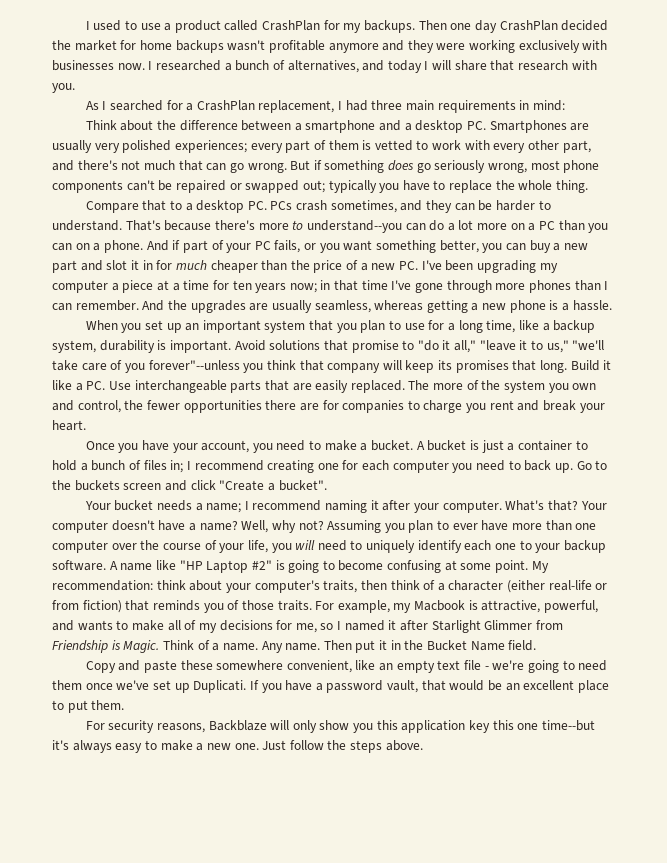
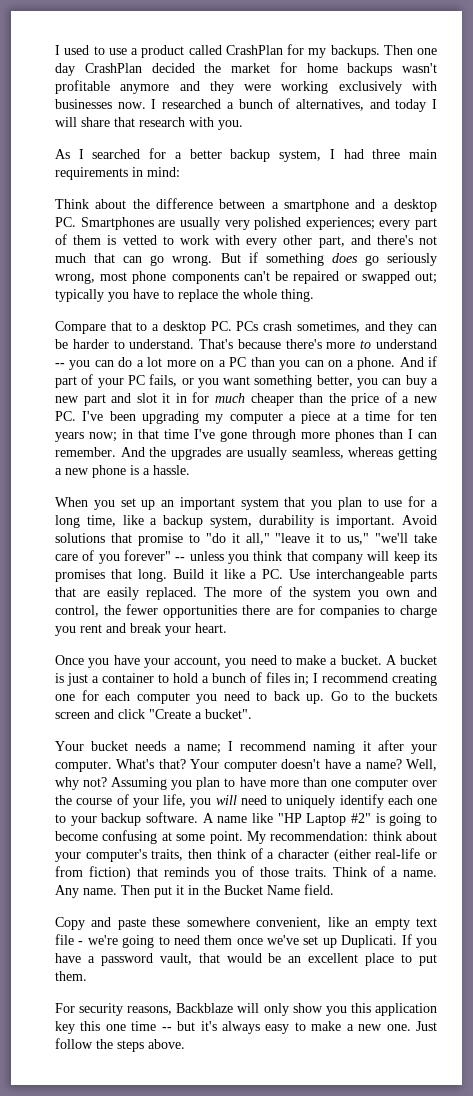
- As I searched for a CrashPlan replacement, I had three main requirements in mind:
+ As I searched for a better backup system, I had three main requirements in mind:
- That's because there's more to understand--you can do a lot more on a PC than you can on a phone.
+ That's because there's more to understand -- you can do a lot more on a PC than you can on a phone.
- Avoid solutions that promise to "do it all," "leave it to us," "we'll take care of you forever"--unless you think that company will keep its promises that long.
+ Avoid solutions that promise to "do it all," "leave it to us," "we'll take care of you forever" -- unless you think that company will keep its promises that long.
- Assuming you plan to ever have more than one computer over the course of your life, you will need to uniquely identify each one to your backup software.
+ Assuming you plan to have more than one computer over the course of your life, you will need to uniquely identify each one to your backup software.
- For example, my Macbook is attractive, powerful, and wants to make all of my decisions for me, so I named it after Starlight Glimmer from Friendship is Magic.
- For security reasons, Backblaze will only show you this application key this one time--but it's always easy to make a new one.
+ For security reasons, Backblaze will only show you this application key this one time -- but it's always easy to make a new one.

